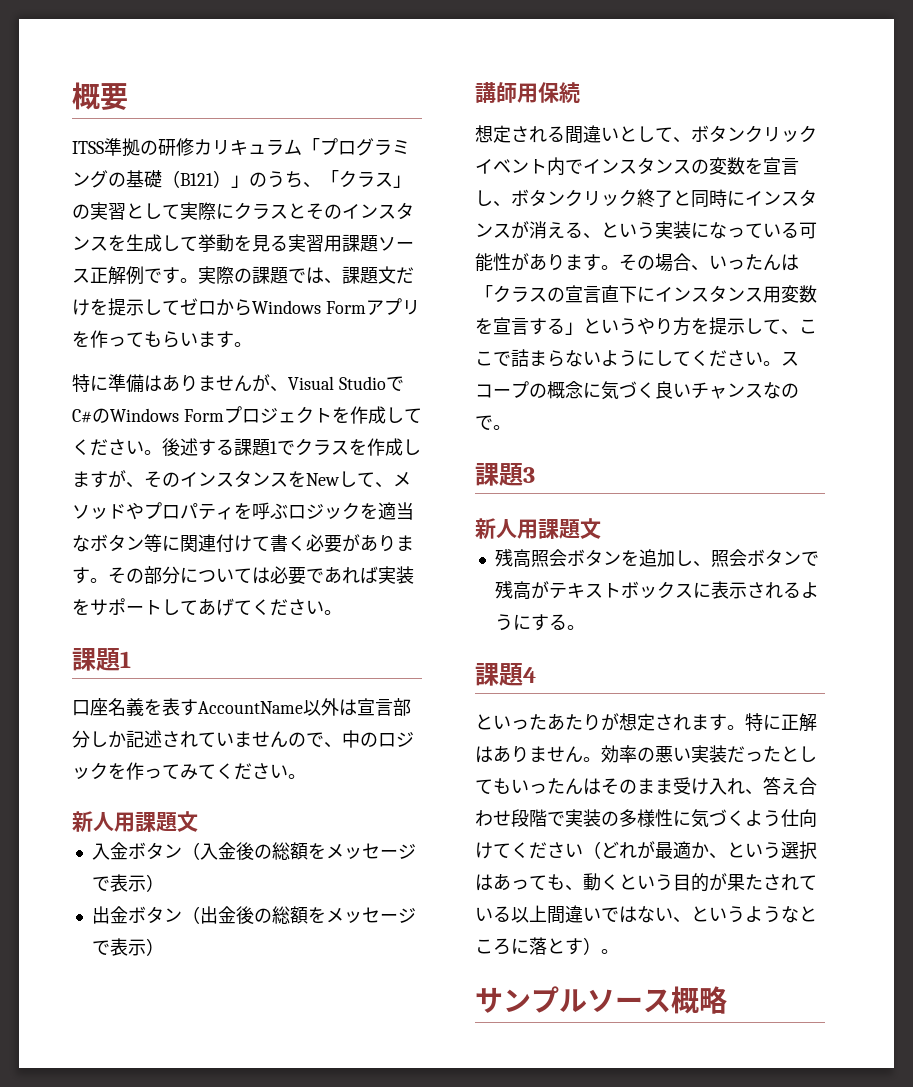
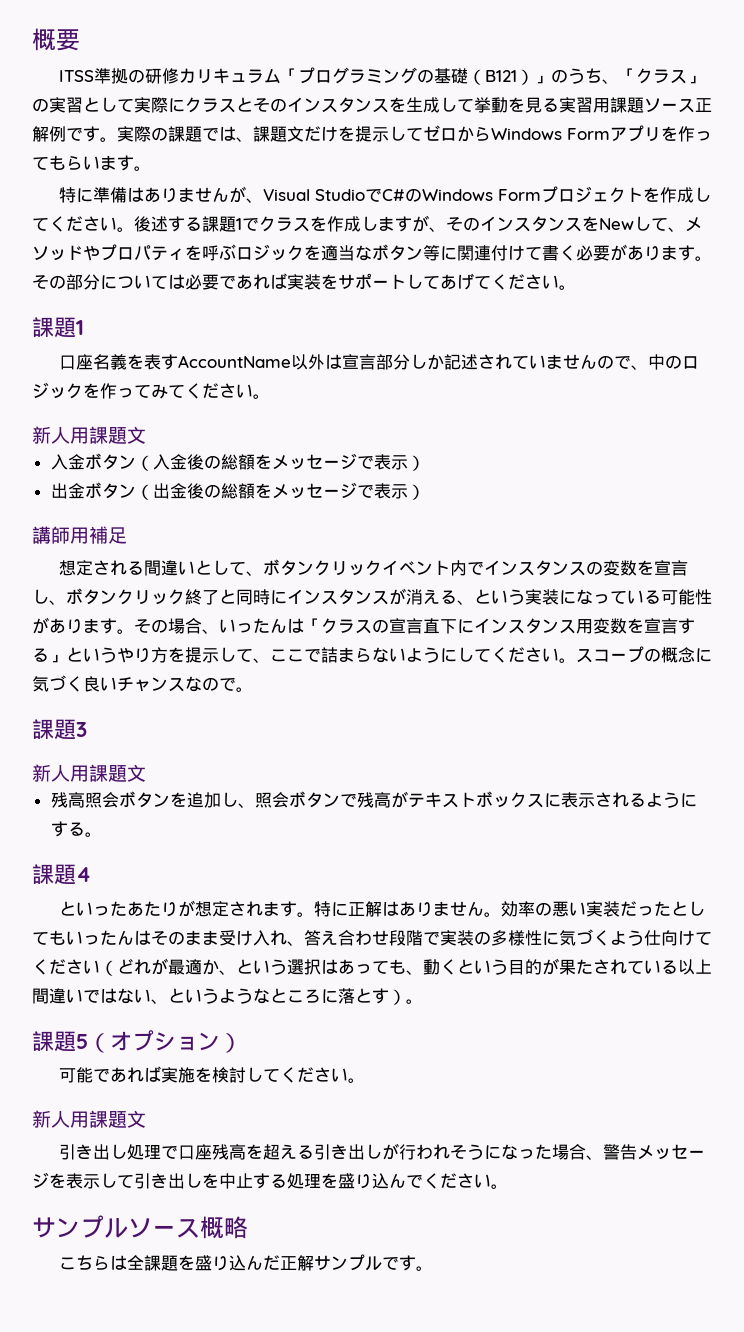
- 講師用保続
+ 講師用補足
+ 課題5（オプション）
+ 可能であれば実施を検討してください。
+ 新人用課題文
+ 引き出し処理で口座残高を超える引き出しが行われそうになった場合、警告メッセージを表示して引き出しを中止する処理を盛り込んでください。
+ こちらは全課題を盛り込んだ正解サンプルです。

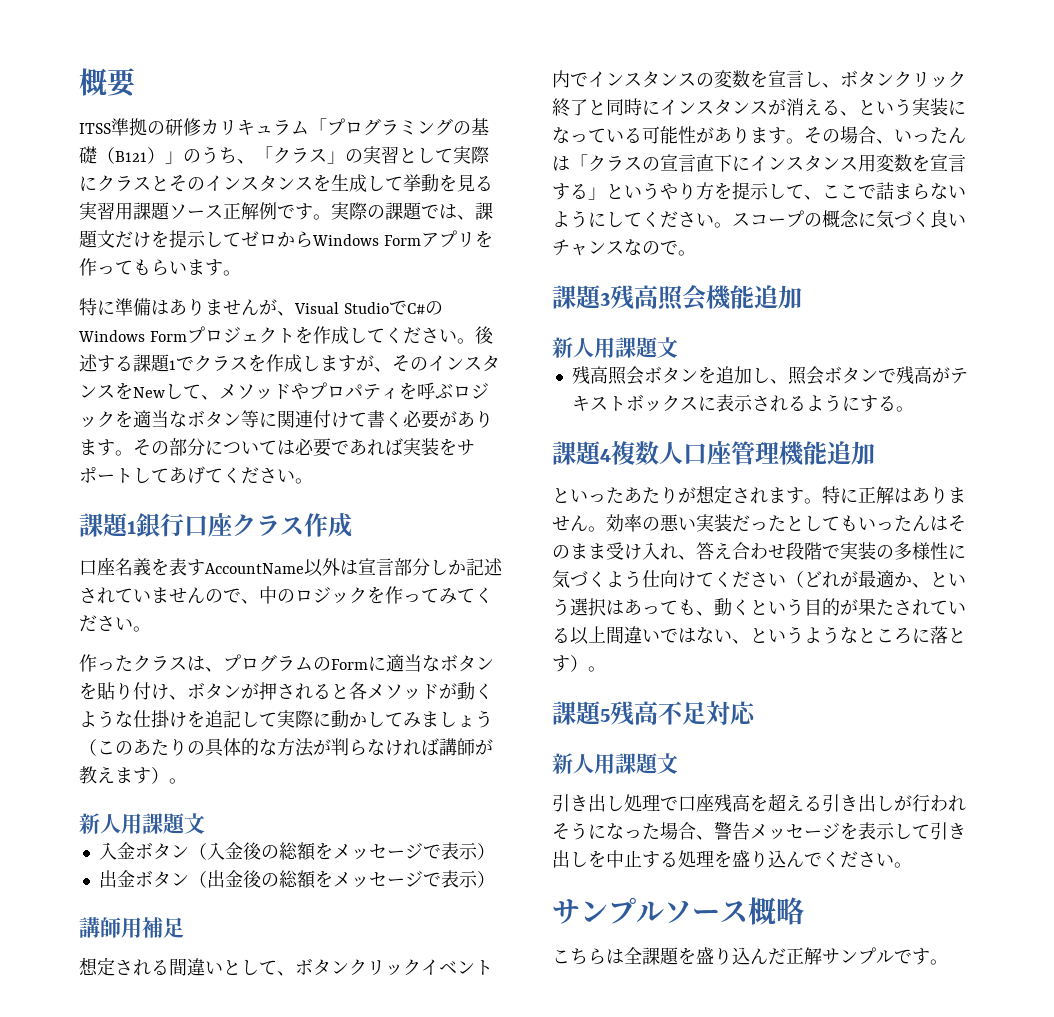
  その部分については必要であれば実装をサポートしてあげてください。
- 課題1
+ 課題1銀行口座クラス作成
+ 作ったクラスは、プログラムのFormに適当なボタンを貼り付け、ボタンが押されると各メソッドが動くような仕掛けを追記して実際に動かしてみましょう（このあたりの具体的な方法が判らなければ講師が教えます）。
- 課題3
+ 課題3残高照会機能追加
- 課題4
+ 課題4複数人口座管理機能追加
- 課題5（オプション）
- 可能であれば実施を検討してください。
+ 課題5残高不足対応

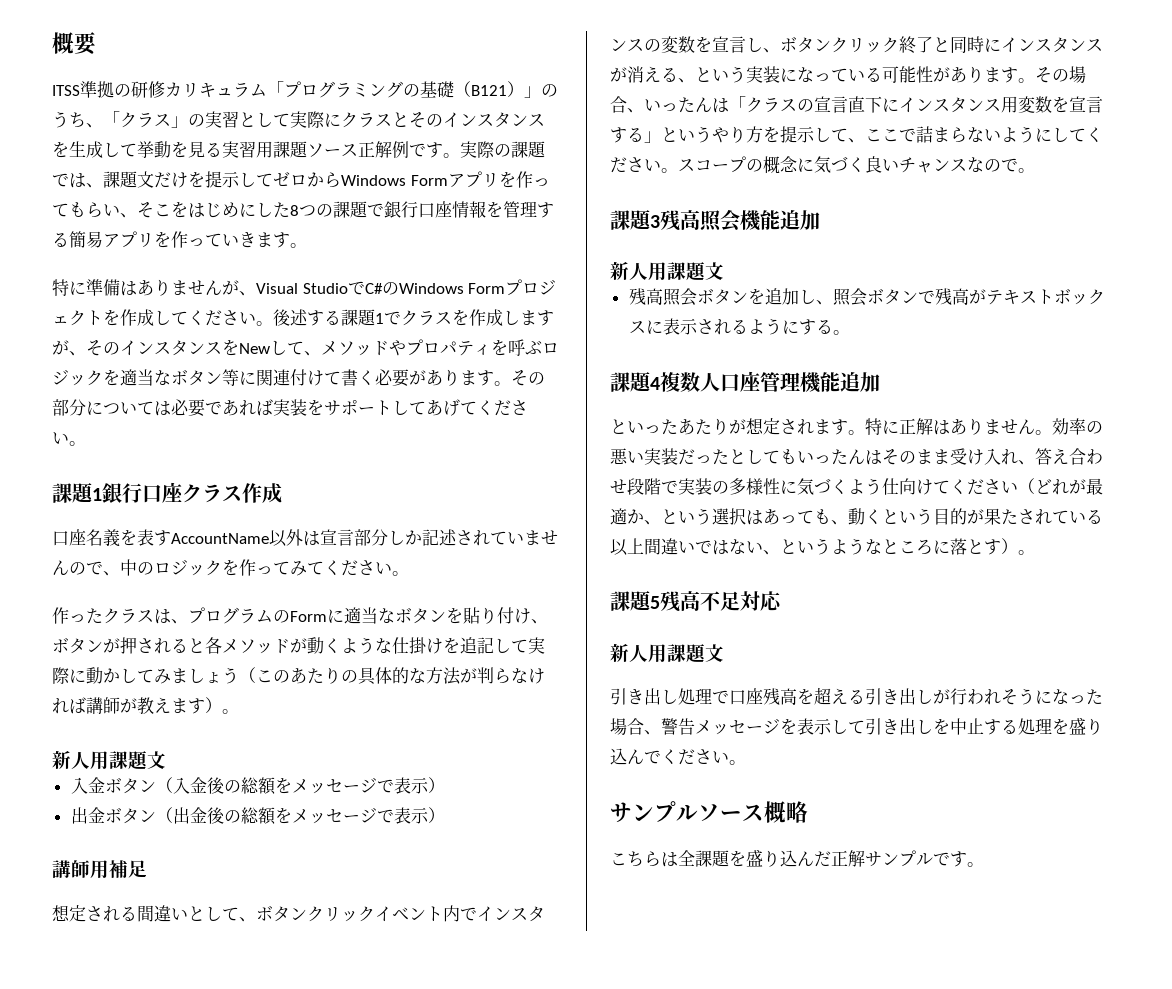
- 実際の課題では、課題文だけを提示してゼロからWindows Formアプリを作ってもらいます。
+ 実際の課題では、課題文だけを提示してゼロからWindows Formアプリを作ってもらい、そこをはじめにした8つの課題で銀行口座情報を管理する簡易アプリを作っていきます。

